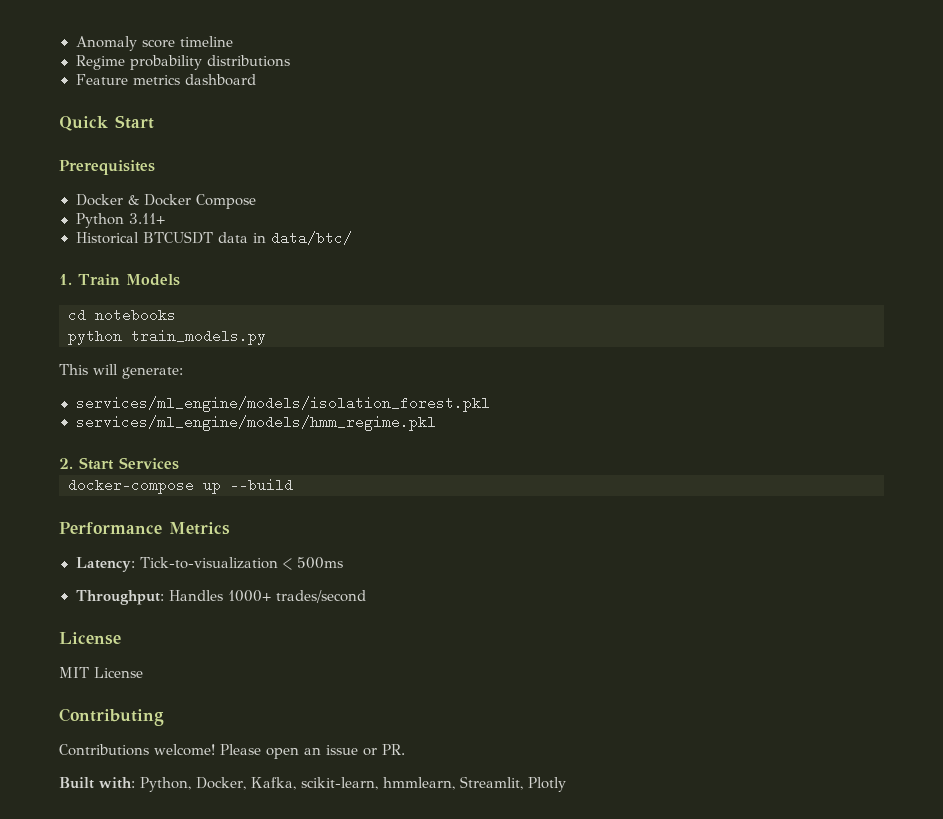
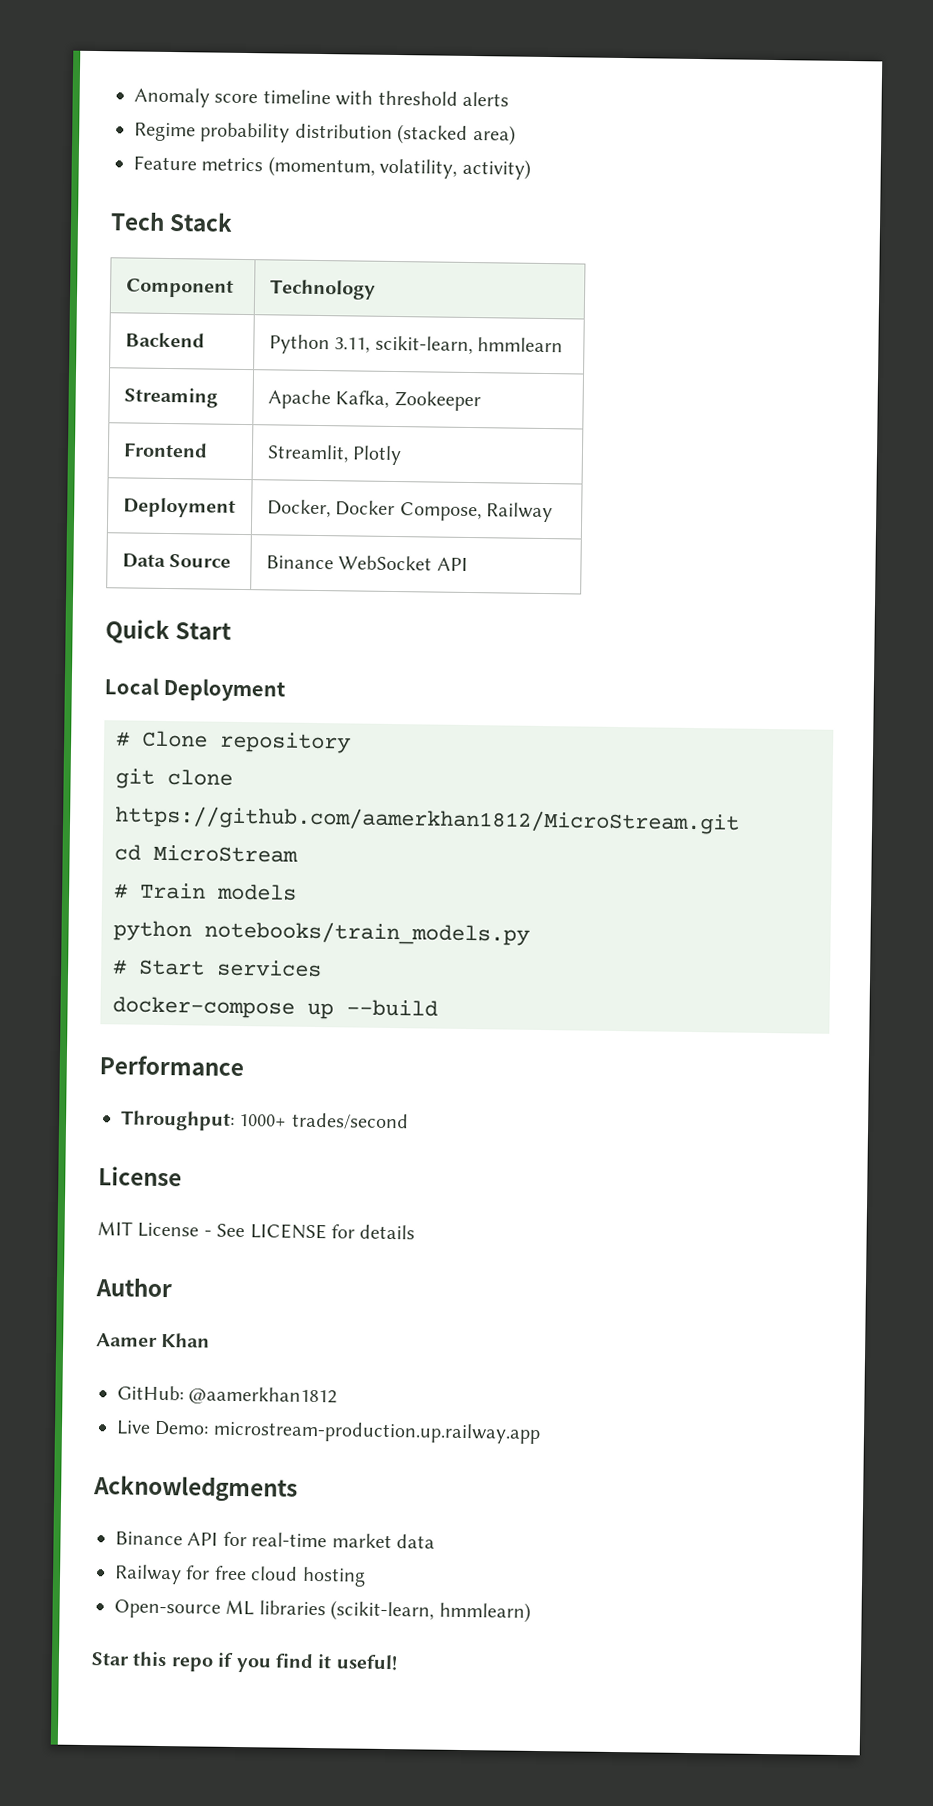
- Anomaly score timeline
+ Anomaly score timeline with threshold alerts
- Regime probability distributions
+ Regime probability distribution (stacked area)
- Feature metrics dashboard
+ Feature metrics (momentum, volatility, activity)
+ Tech Stack
+ Component | Technology
+ Backend | Python 3.11, scikit-learn, hmmlearn
+ Streaming | Apache Kafka, Zookeeper
+ Frontend | Streamlit, Plotly
+ Deployment | Docker, Docker Compose, Railway
+ Data Source | Binance WebSocket API
  Quick Start
- Prerequisites
- Docker & Docker Compose
- Python 3.11+
- Historical BTCUSDT data in data/btc/
- 1. Train Models
- cd notebooks
- python train_models.py
- This will generate:
- services/ml_engine/models/isolation_forest.pkl
- services/ml_engine/models/hmm_regime.pkl
- 2. Start Services
+ Local Deployment
+ # Clone repository
+ git clone https://github.com/aamerkhan1812/MicroStream.git
+ cd MicroStream
+ # Train models
+ python notebooks/train_models.py
+ # Start services
- Performance Metrics
- Latency: Tick-to-visualization < 500ms
+ Performance
- Throughput: Handles 1000+ trades/second
+ Throughput: 1000+ trades/second
- MIT License
- Contributing
- Contributions welcome! Please open an issue or PR.
- Built with: Python, Docker, Kafka, scikit-learn, hmmlearn, Streamlit, Plotly
+ MIT License - See LICENSE for details
+ Author
+ Aamer Khan
+ GitHub: @aamerkhan1812
+ Live Demo: microstream-production.up.railway.app
+ Acknowledgments
+ Binance API for real-time market data
+ Railway for free cloud hosting
+ Open-source ML libraries (scikit-learn, hmmlearn)
+ Star this repo if you find it useful!

